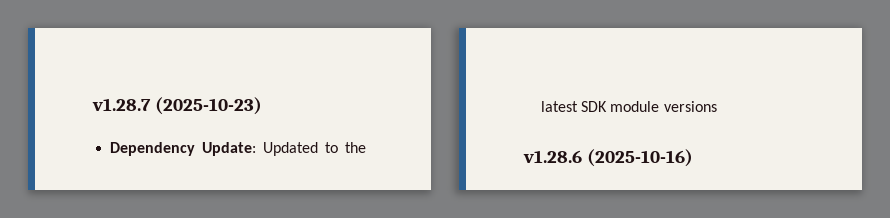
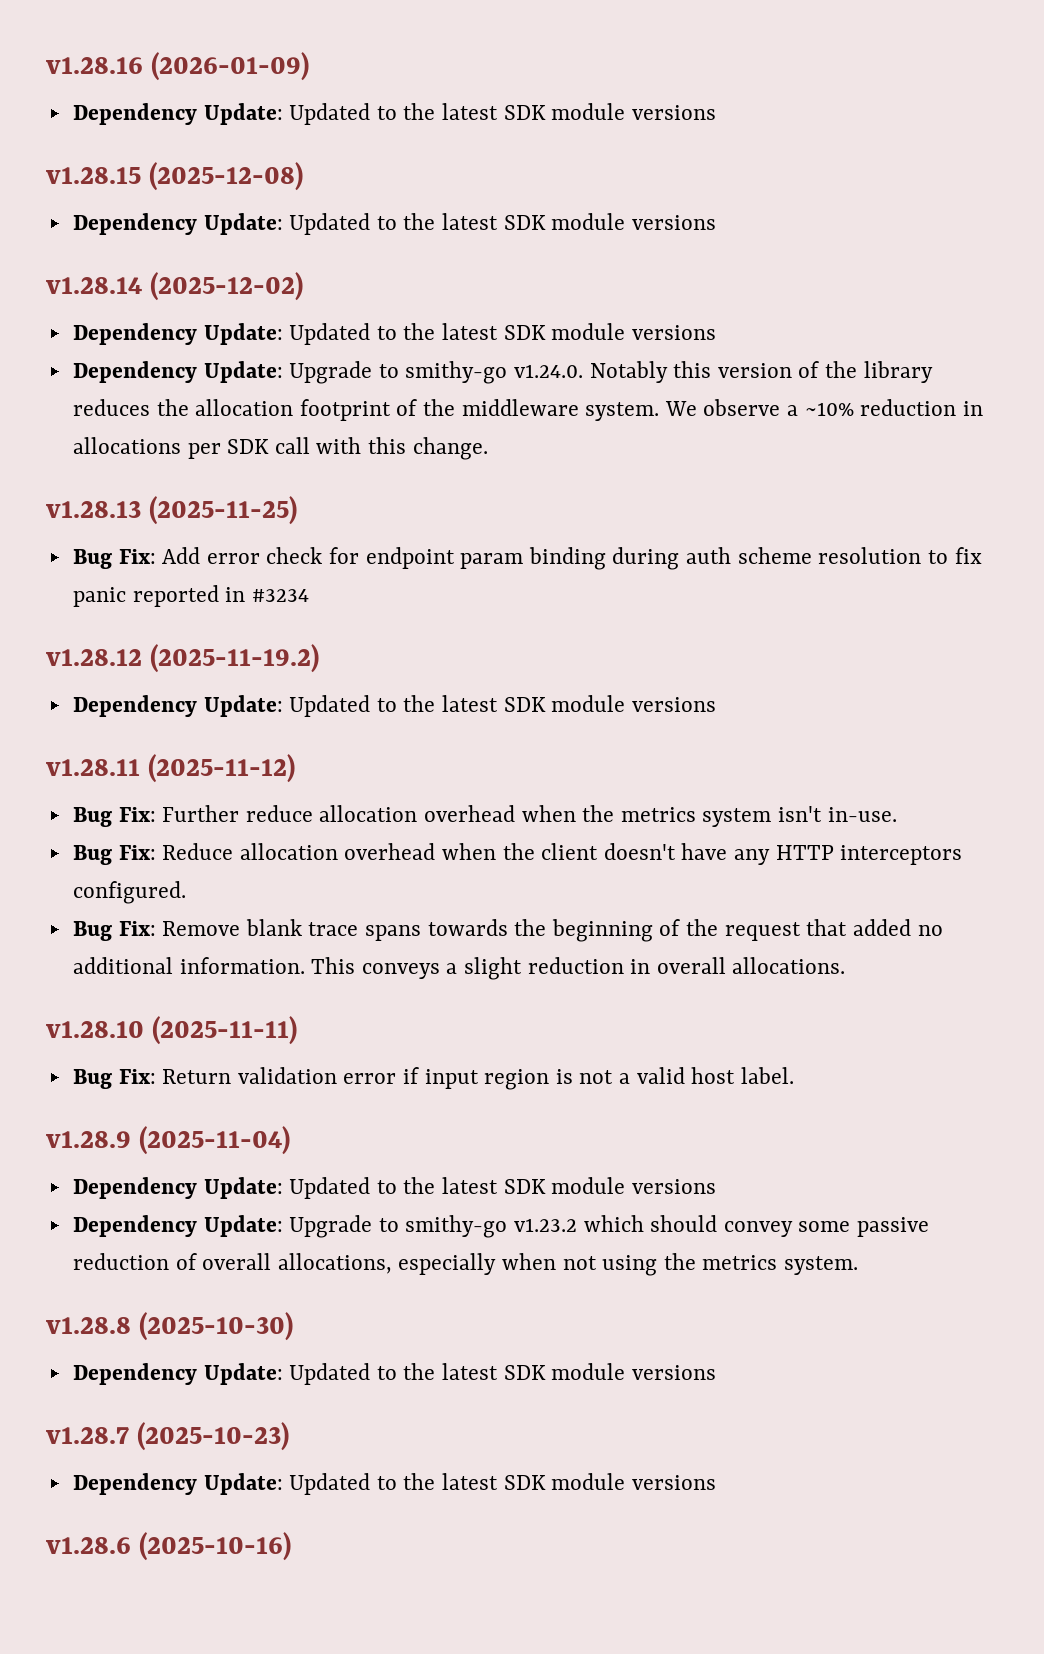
+ v1.28.16 (2026-01-09)
+ Dependency Update: Updated to the latest SDK module versions
+ v1.28.15 (2025-12-08)
+ Dependency Update: Updated to the latest SDK module versions
+ v1.28.14 (2025-12-02)
+ Dependency Update: Updated to the latest SDK module versions
+ Dependency Update: Upgrade to smithy-go v1.24.0. Notably this version of the library reduces the allocation footprint of the middleware system. We observe a ~10% reduction in allocations per SDK call with this change.
+ v1.28.13 (2025-11-25)
+ Bug Fix: Add error check for endpoint param binding during auth scheme resolution to fix panic reported in #3234
+ v1.28.12 (2025-11-19.2)
+ Dependency Update: Updated to the latest SDK module versions
+ v1.28.11 (2025-11-12)
+ Bug Fix: Further reduce allocation overhead when the metrics system isn't in-use.
+ Bug Fix: Reduce allocation overhead when the client doesn't have any HTTP interceptors configured.
+ Bug Fix: Remove blank trace spans towards the beginning of the request that added no additional information. This conveys a slight reduction in overall allocations.
+ v1.28.10 (2025-11-11)
+ Bug Fix: Return validation error if input region is not a valid host label.
+ v1.28.9 (2025-11-04)
+ Dependency Update: Updated to the latest SDK module versions
+ Dependency Update: Upgrade to smithy-go v1.23.2 which should convey some passive reduction of overall allocations, especially when not using the metrics system.
+ v1.28.8 (2025-10-30)
+ Dependency Update: Updated to the latest SDK module versions

